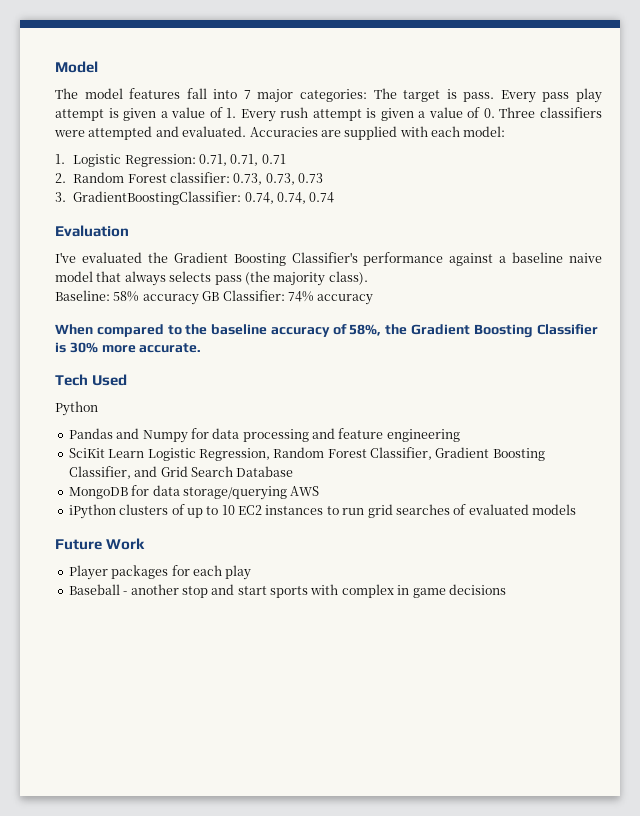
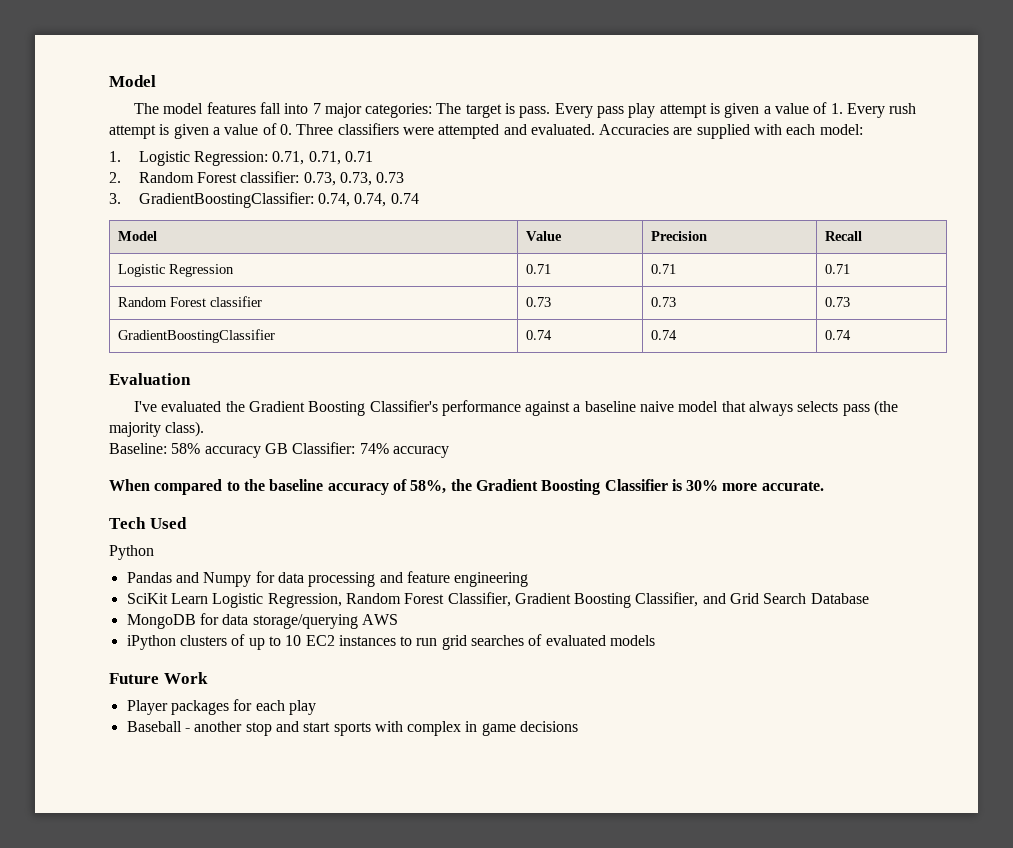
+ Model | Value | Precision | Recall
+ Logistic Regression | 0.71 | 0.71 | 0.71
+ Random Forest classifier | 0.73 | 0.73 | 0.73
+ GradientBoostingClassifier | 0.74 | 0.74 | 0.74

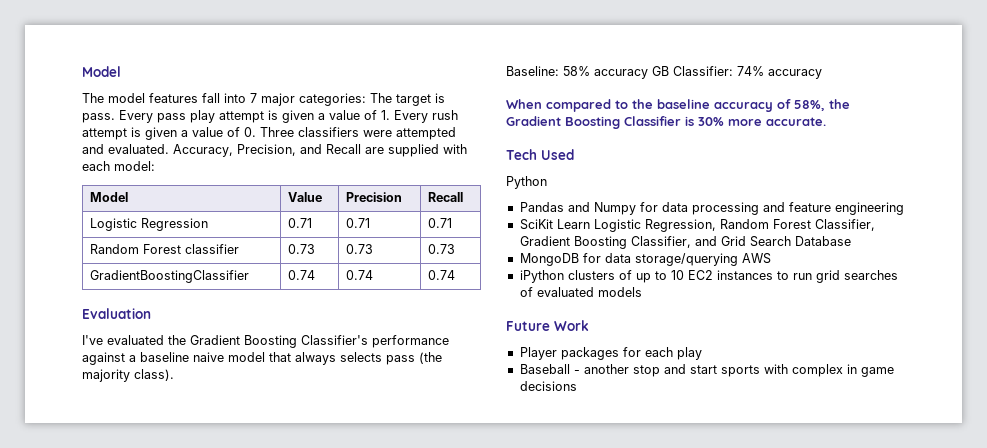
- Accuracies are supplied with each model:
+ Accuracy, Precision, and Recall are supplied with each model:
- 1. Logistic Regression: 0.71, 0.71, 0.71
- 2. Random Forest classifier: 0.73, 0.73, 0.73
- 3. GradientBoostingClassifier: 0.74, 0.74, 0.74

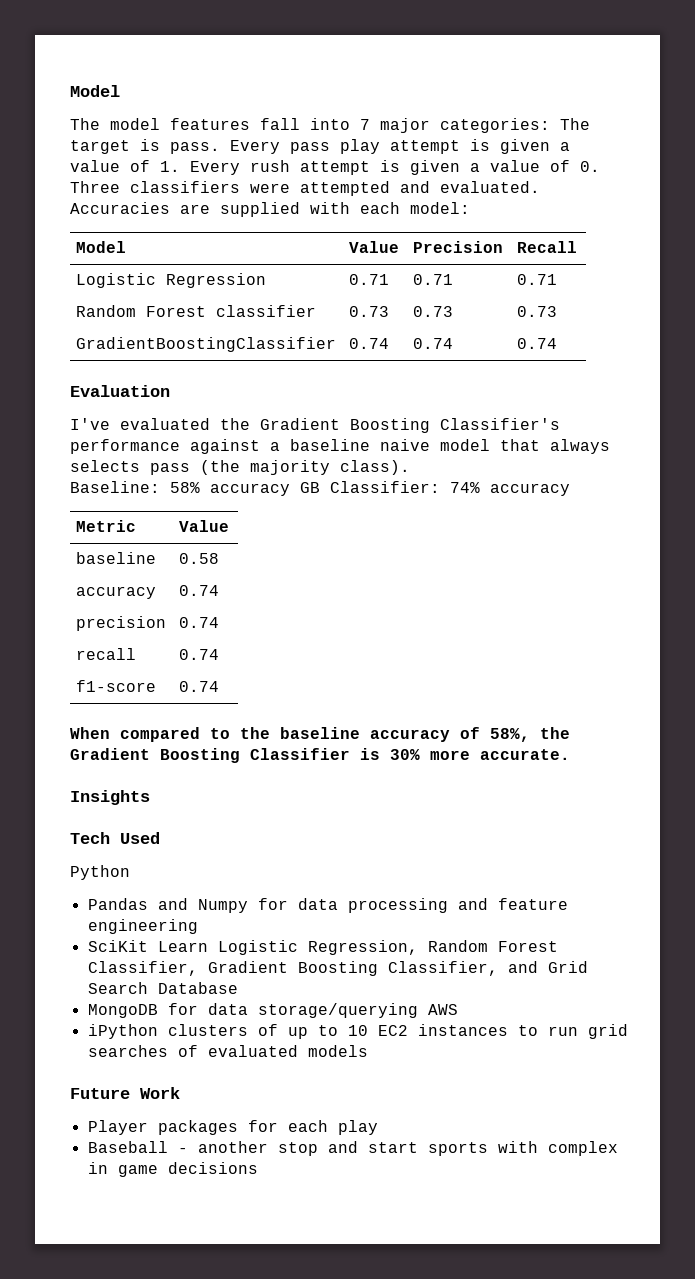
- Accuracy, Precision, and Recall are supplied with each model:
+ Accuracies are supplied with each model:
+ Metric | Value
+ baseline | 0.58
+ accuracy | 0.74
+ precision | 0.74
+ recall | 0.74
+ f1-score | 0.74
+ Insights

